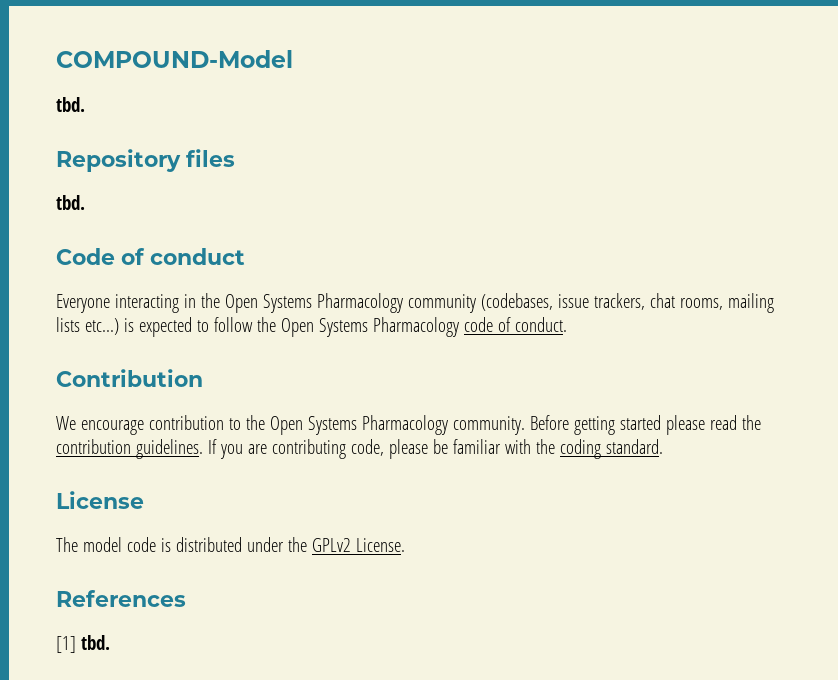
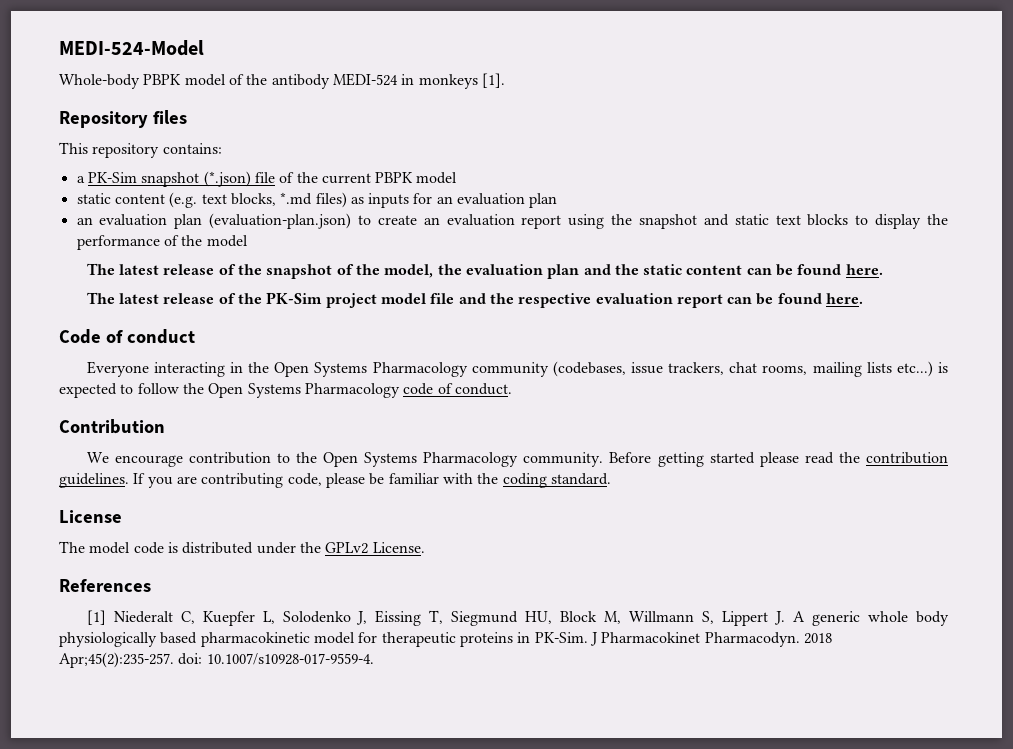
- COMPOUND-Model
- tbd.
+ MEDI-524-Model
+ Whole-body PBPK model of the antibody MEDI-524 in monkeys [1].
  Repository files
- tbd.
+ This repository contains:
+ a PK-Sim snapshot (*.json) file of the current PBPK model
+ static content (e.g. text blocks, *.md files) as inputs for an evaluation plan
+ an evaluation plan (evaluation-plan.json) to create an evaluation report using the snapshot and static text blocks to display the performance of the model
+ The latest release of the snapshot of the model, the evaluation plan and the static content can be found here.
+ The latest release of the PK-Sim project model file and the respective evaluation report can be found here.
- [1] tbd.
+ [1] Niederalt C, Kuepfer L, Solodenko J, Eissing T, Siegmund HU, Block M, Willmann S, Lippert J. A generic whole body physiologically based pharmacokinetic model for therapeutic proteins in PK-Sim. J Pharmacokinet Pharmacodyn. 2018 Apr;45(2):235-257. doi: 10.1007/s10928-017-9559-4.

